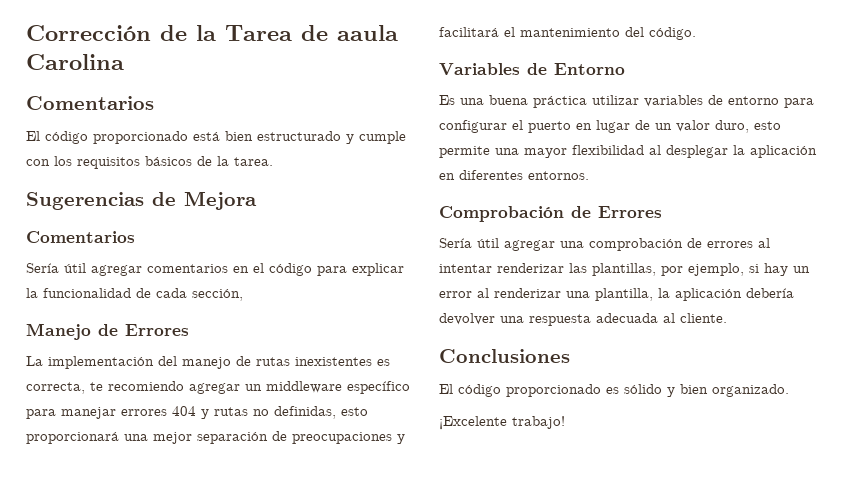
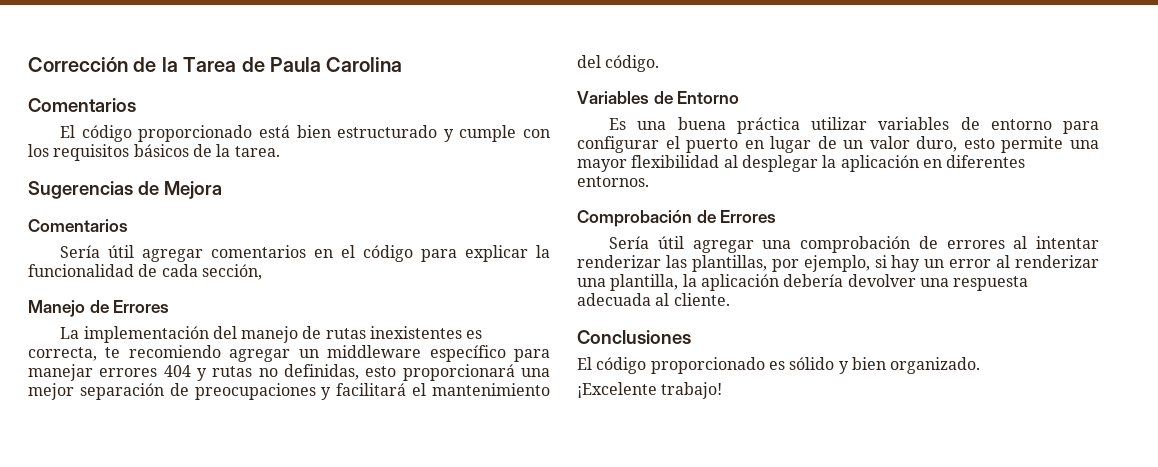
- Corrección de la Tarea de aaula Carolina
+ Corrección de la Tarea de Paula Carolina

